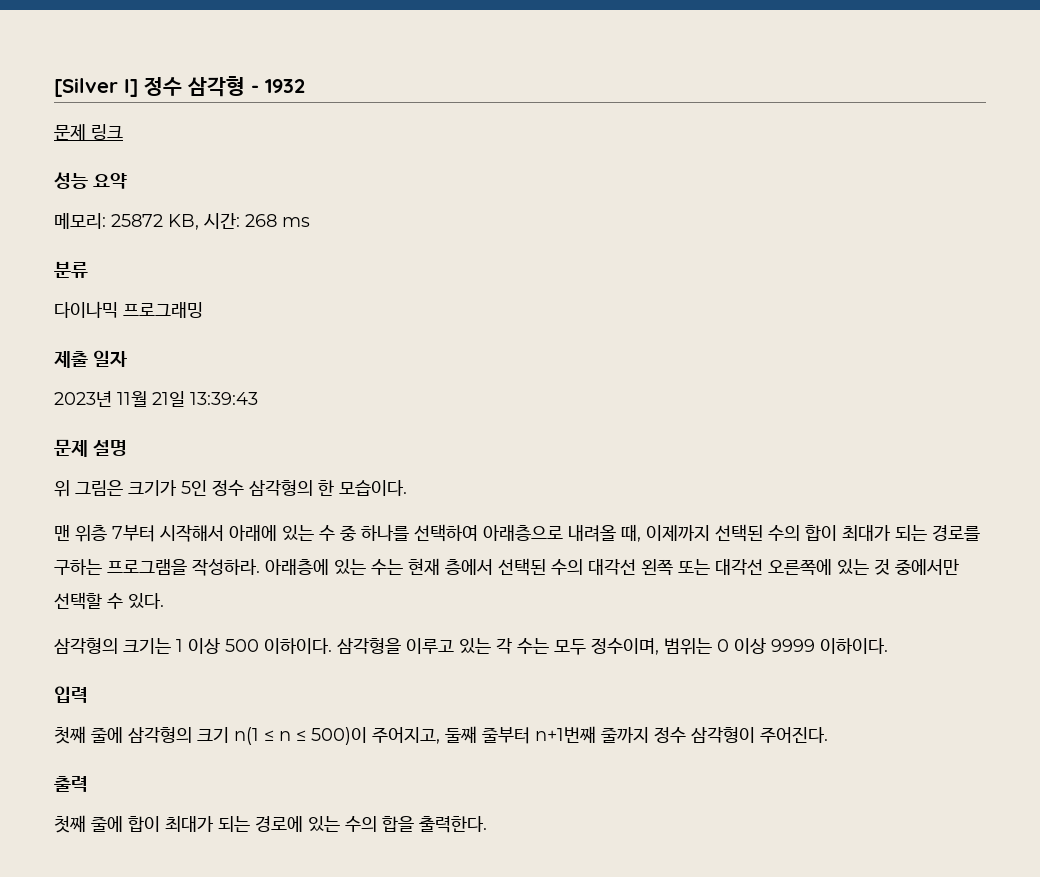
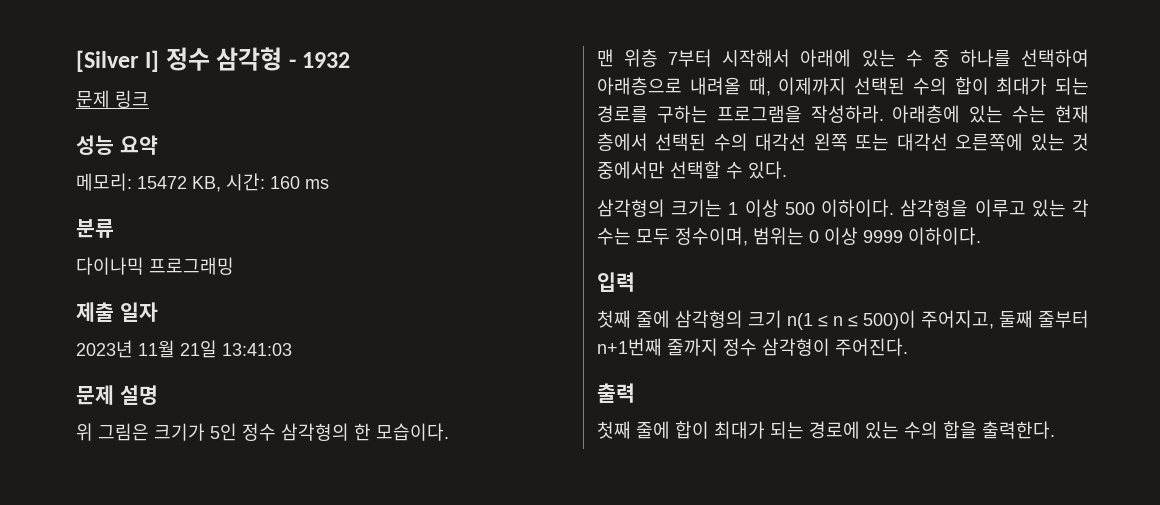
- 메모리: 25872 KB, 시간: 268 ms
+ 메모리: 15472 KB, 시간: 160 ms
- 2023년 11월 21일 13:39:43
+ 2023년 11월 21일 13:41:03

